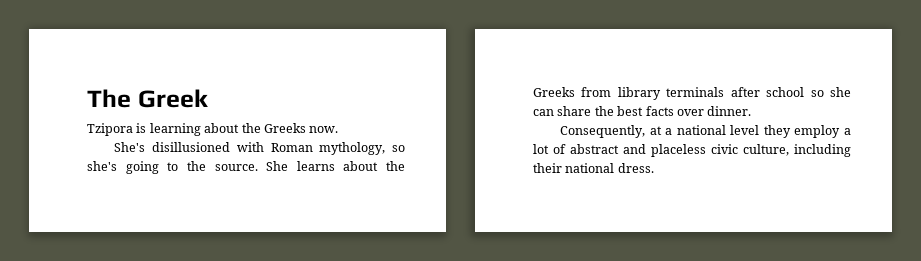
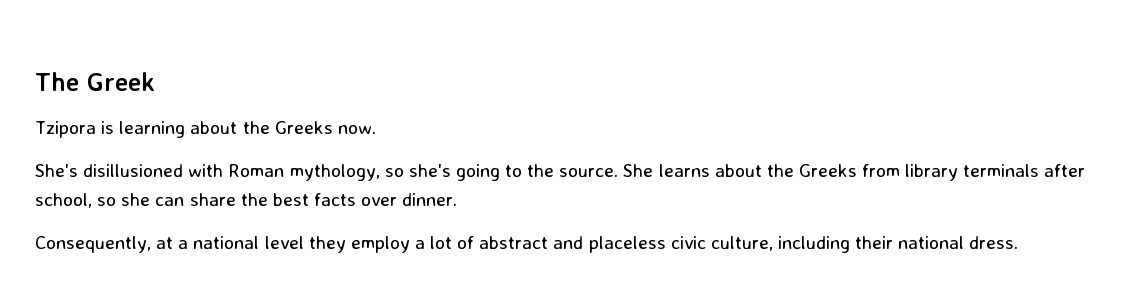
- She learns about the Greeks from library terminals after school so she can share the best facts over dinner.
+ She learns about the Greeks from library terminals after school, so she can share the best facts over dinner.

